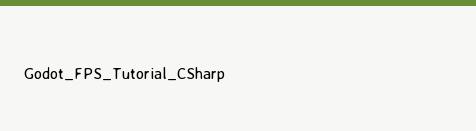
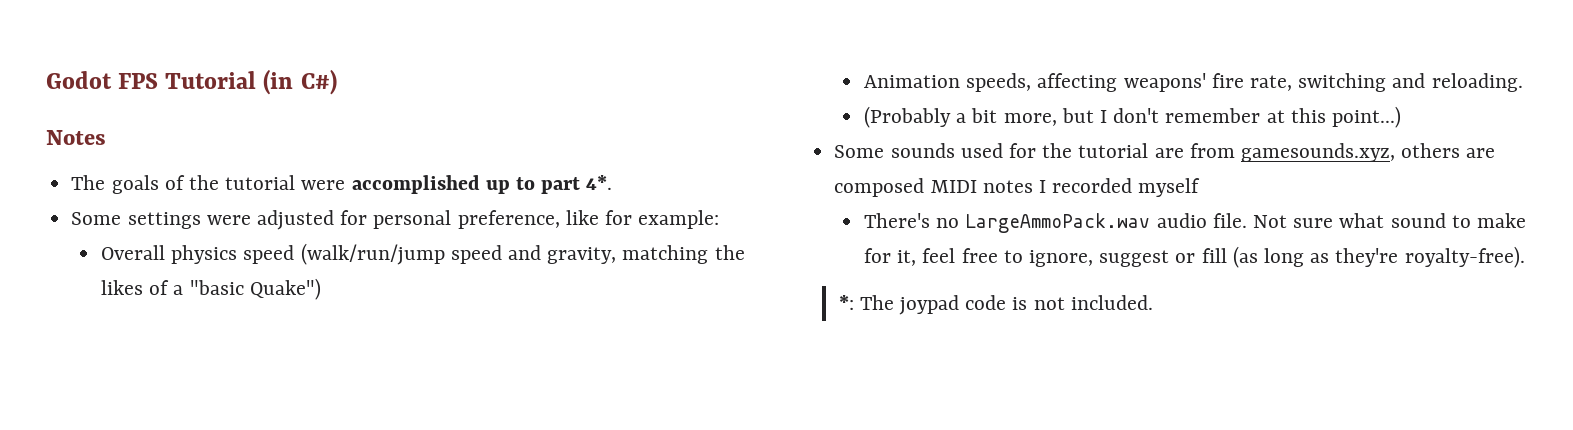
- Godot_FPS_Tutorial_CSharp
+ Godot FPS Tutorial (in C#)
+ Notes
+ The goals of the tutorial were accomplished up to part 4*.
+ Some settings were adjusted for personal preference, like for example:
+ Overall physics speed (walk/run/jump speed and gravity, matching the likes of a "basic Quake")
+ Animation speeds, affecting weapons' fire rate, switching and reloading.
+ (Probably a bit more, but I don't remember at this point...)
+ Some sounds used for the tutorial are from gamesounds.xyz, others are composed MIDI notes I recorded myself
+ There's no LargeAmmoPack.wav audio file. Not sure what sound to make for it, feel free to ignore, suggest or fill (as long as they're royalty-free).
+ *: The joypad code is not included.

